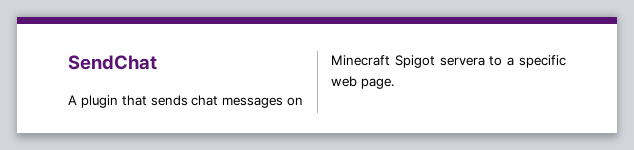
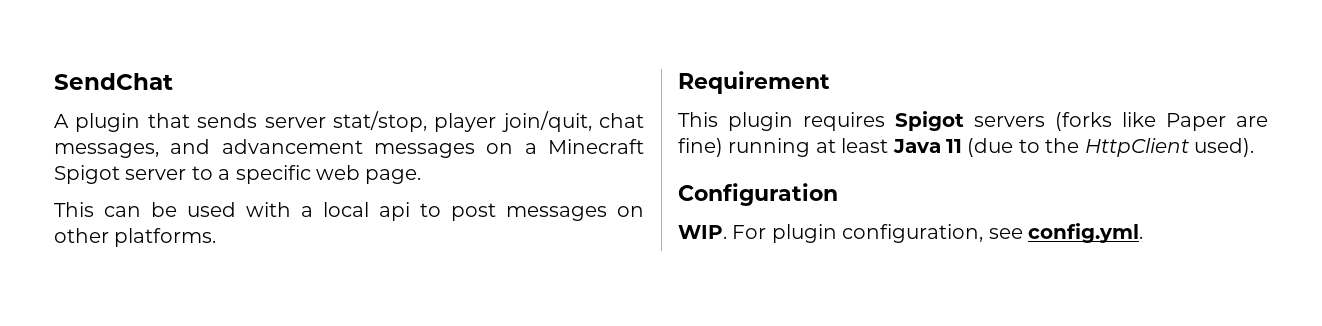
- A plugin that sends chat messages on Minecraft Spigot servera to a specific web page.
+ A plugin that sends server stat/stop, player join/quit, chat messages, and advancement messages on a Minecraft Spigot server to a specific web page.
+ This can be used with a local api to post messages on other platforms.
+ Requirement
+ This plugin requires Spigot servers (forks like Paper are fine) running at least Java 11 (due to the HttpClient used).
+ Configuration
+ WIP. For plugin configuration, see config.yml.

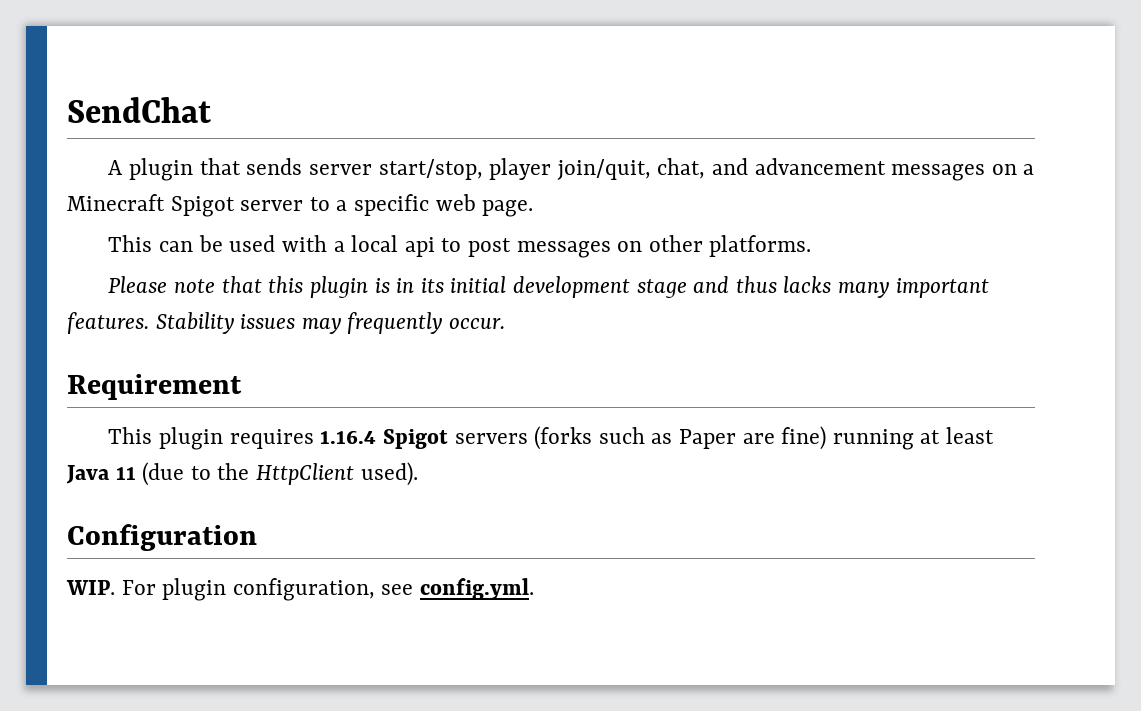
- A plugin that sends server stat/stop, player join/quit, chat messages, and advancement messages on a Minecraft Spigot server to a specific web page.
+ A plugin that sends server start/stop, player join/quit, chat, and advancement messages on a Minecraft Spigot server to a specific web page.
+ Please note that this plugin is in its initial development stage and thus lacks many important features. Stability issues may frequently occur.
- This plugin requires Spigot servers (forks like Paper are fine) running at least Java 11 (due to the HttpClient used).
+ This plugin requires 1.16.4 Spigot servers (forks such as Paper are fine) running at least Java 11 (due to the HttpClient used).

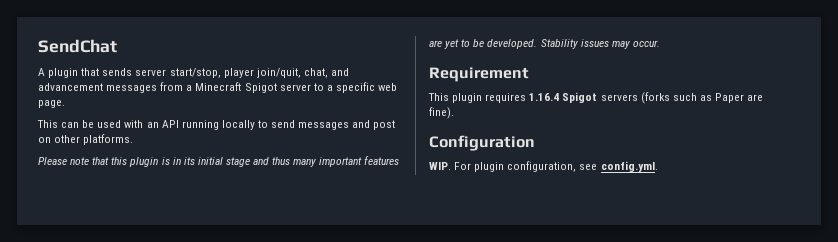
- A plugin that sends server start/stop, player join/quit, chat, and advancement messages on a Minecraft Spigot server to a specific web page.
+ A plugin that sends server start/stop, player join/quit, chat, and advancement messages from a Minecraft Spigot server to a specific web page.
- This can be used with a local api to post messages on other platforms.
+ This can be used with an API running locally to send messages and post on other platforms.
- Please note that this plugin is in its initial development stage and thus lacks many important features.
+ Please note that this plugin is in its initial stage and thus many important features are yet to be developed.
- Stability issues may frequently occur.
+ Stability issues may occur.
- This plugin requires 1.16.4 Spigot servers (forks such as Paper are fine) running at least Java 11 (due to the HttpClient used).
+ This plugin requires 1.16.4 Spigot servers (forks such as Paper are fine).

